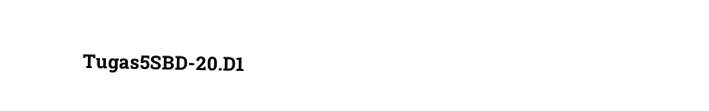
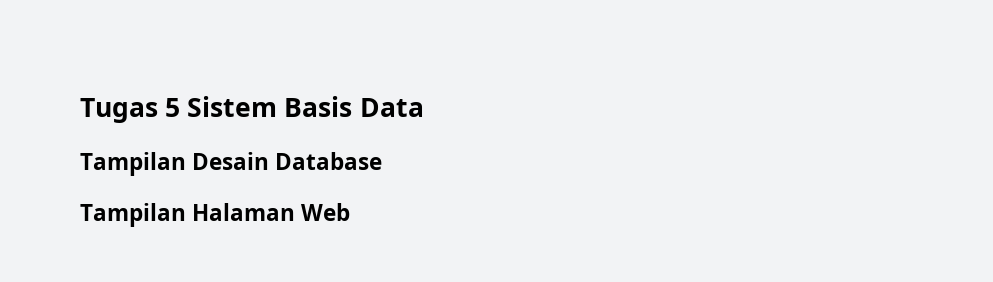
- Tugas5SBD-20.D1
+ Tugas 5 Sistem Basis Data
+ Tampilan Desain Database
+ Tampilan Halaman Web

